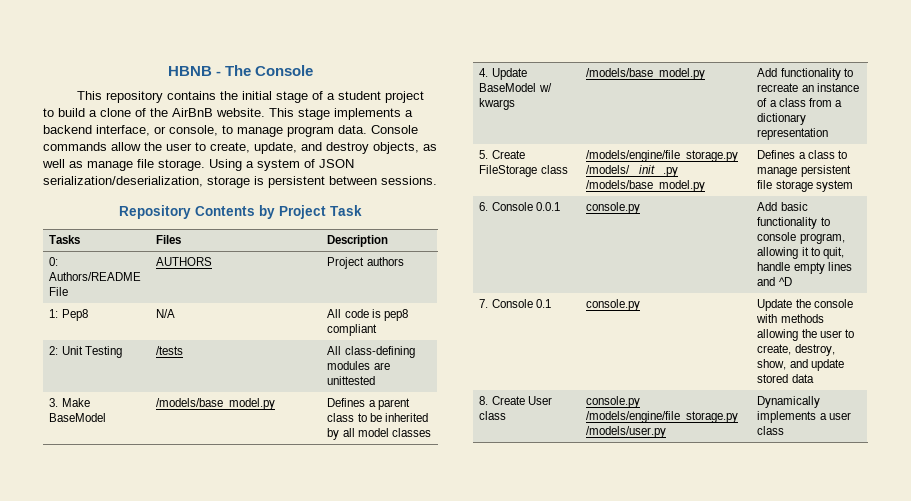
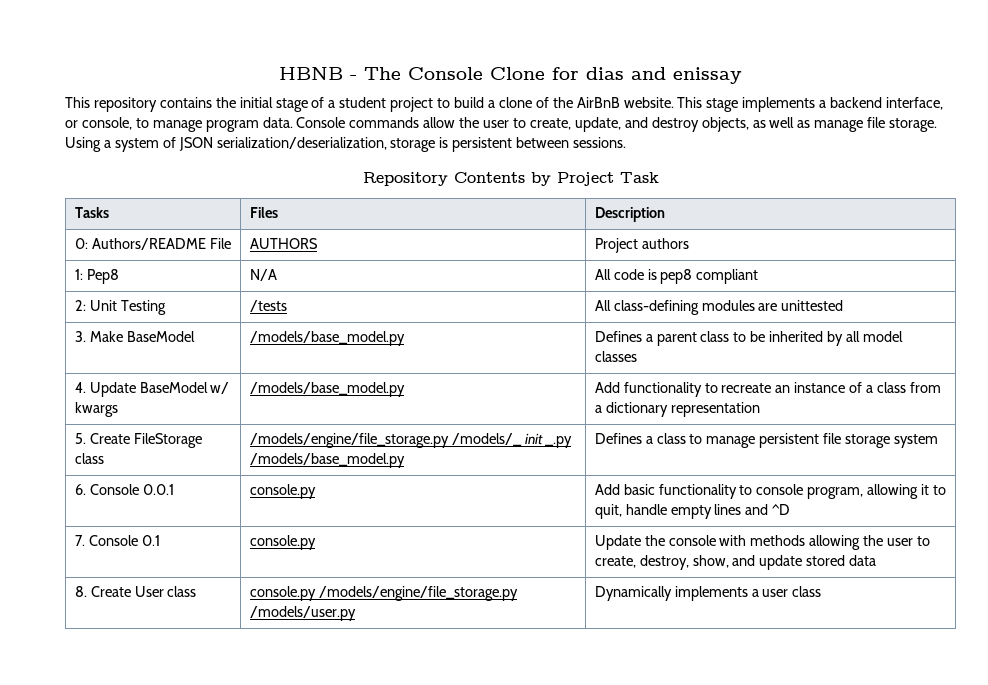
- HBNB - The Console
+ HBNB - The Console Clone for dias and enissay

